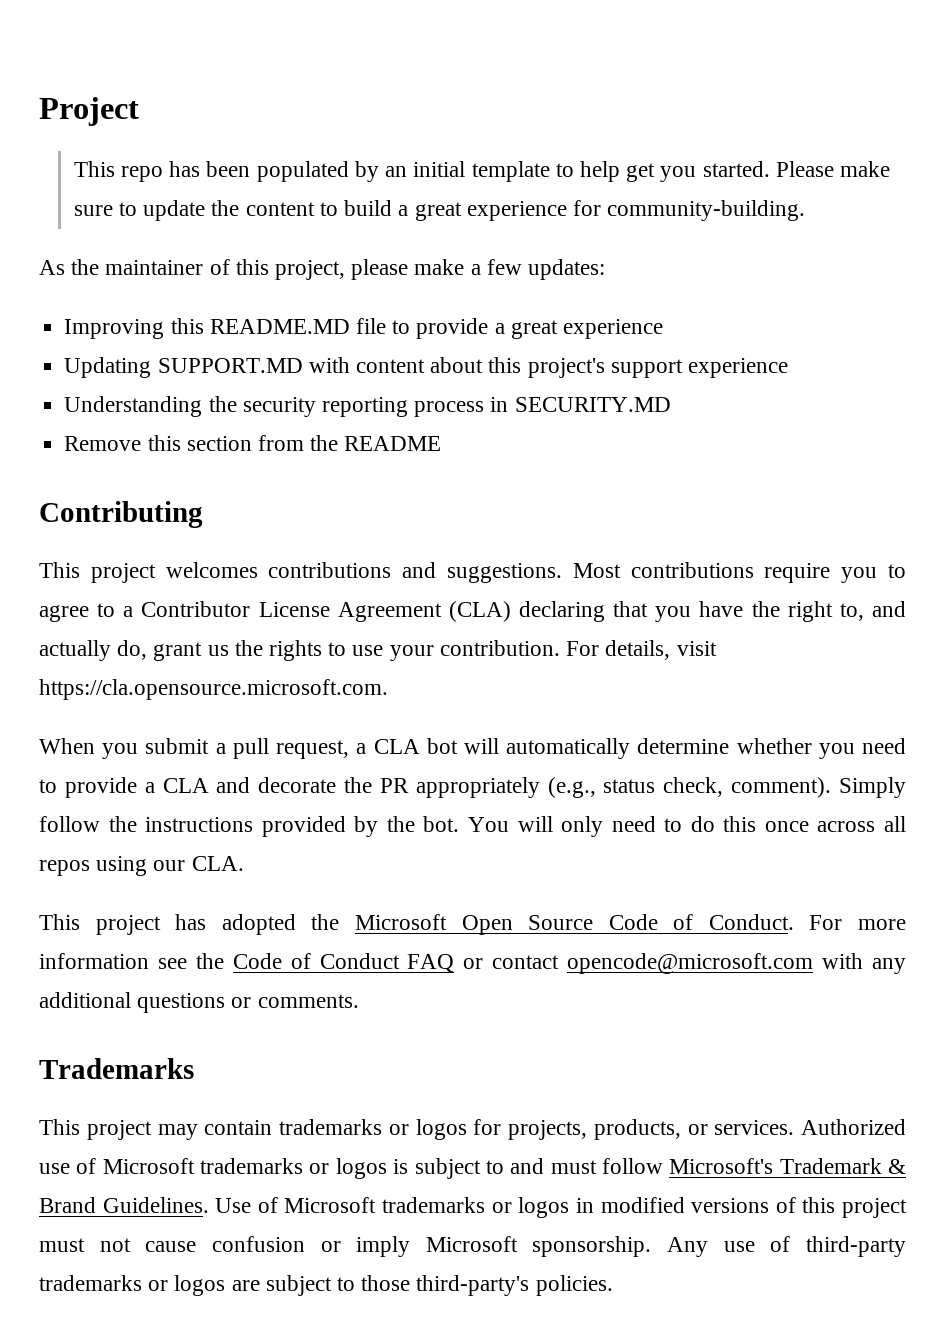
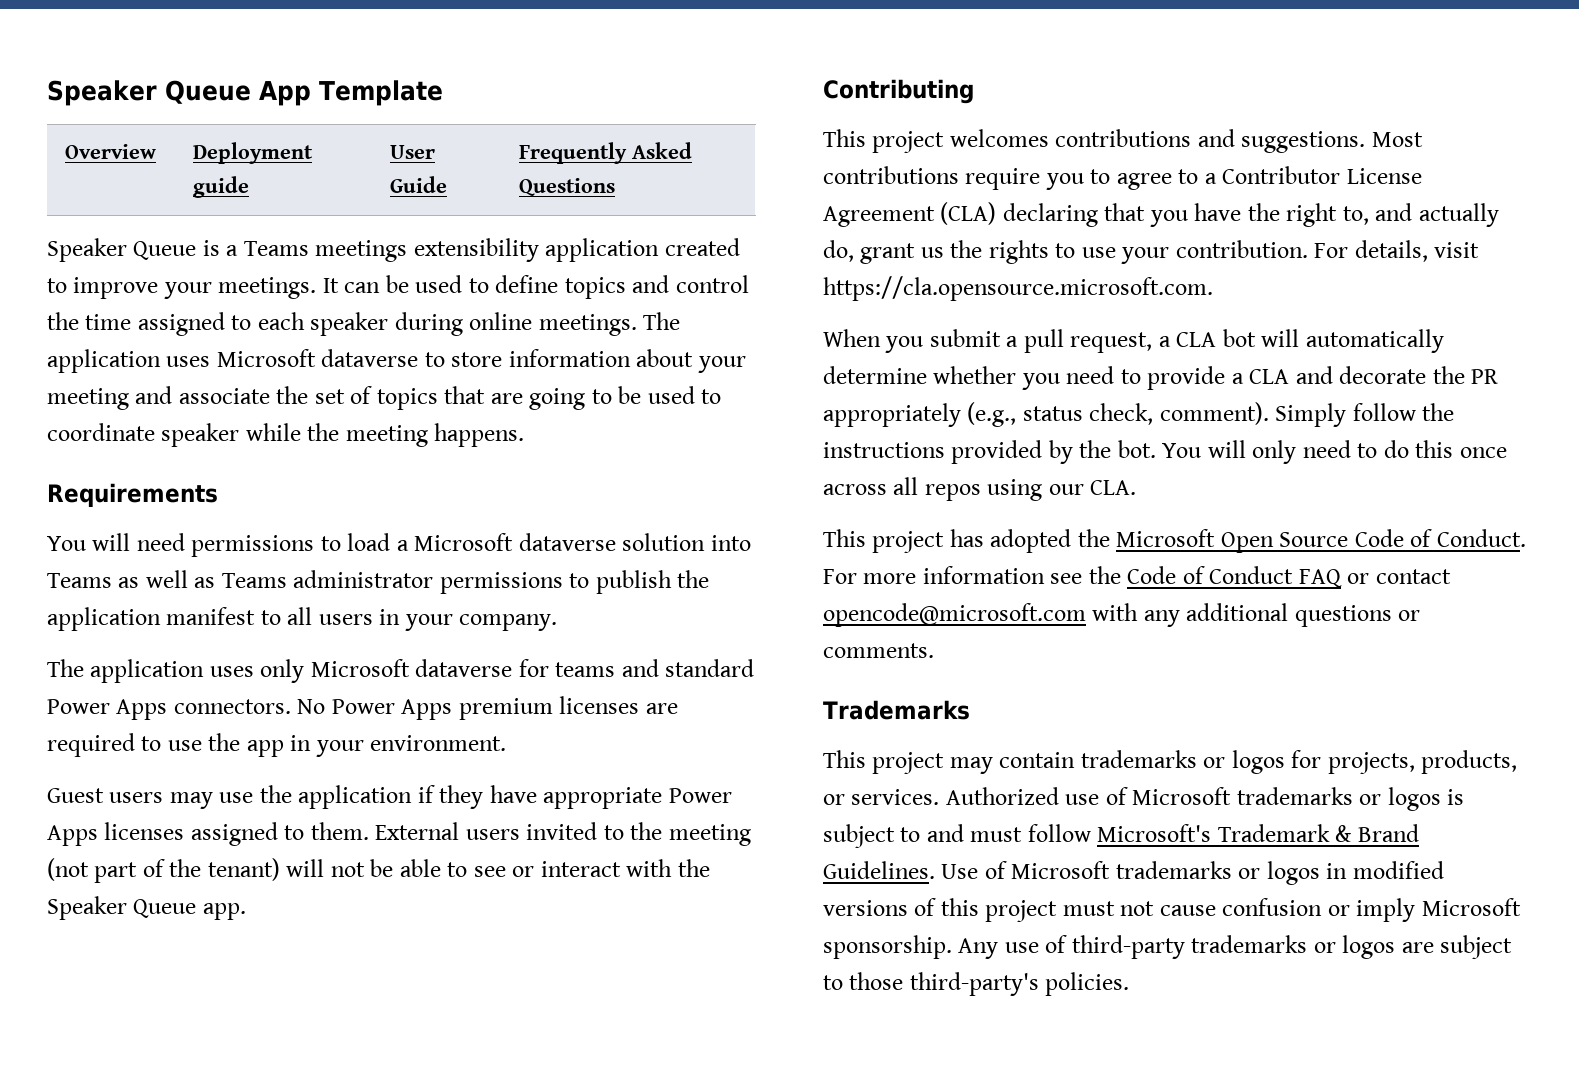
- Project
- This repo has been populated by an initial template to help get you started. Please make sure to update the content to build a great experience for community-building.
- As the maintainer of this project, please make a few updates:
- Improving this README.MD file to provide a great experience
- Updating SUPPORT.MD with content about this project's support experience
- Understanding the security reporting process in SECURITY.MD
- Remove this section from the README
+ Speaker Queue App Template
+ Overview | Deployment guide | User Guide | Frequently Asked Questions
+ Speaker Queue is a Teams meetings extensibility application created to improve your meetings. It can be used to define topics and control the time assigned to each speaker during online meetings. The application uses Microsoft dataverse to store information about your meeting and associate the set of topics that are going to be used to coordinate speaker while the meeting happens.
+ Requirements
+ You will need permissions to load a Microsoft dataverse solution into Teams as well as Teams administrator permissions to publish the application manifest to all users in your company.
+ The application uses only Microsoft dataverse for teams and standard Power Apps connectors. No Power Apps premium licenses are required to use the app in your environment.
+ Guest users may use the application if they have appropriate Power Apps licenses assigned to them. External users invited to the meeting (not part of the tenant) will not be able to see or interact with the Speaker Queue app.

